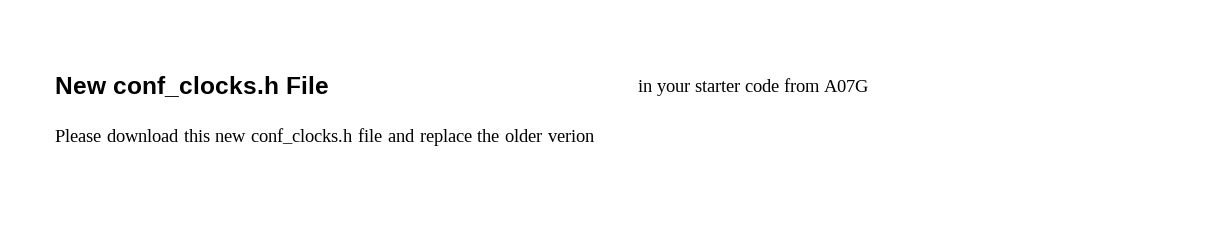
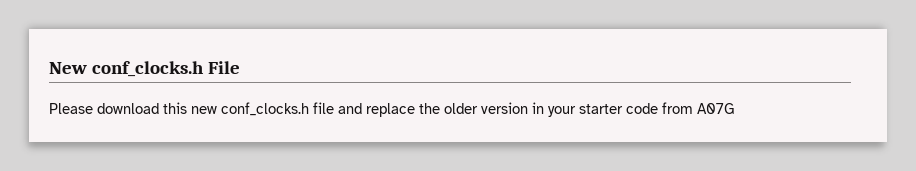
- Please download this new conf_clocks.h file and replace the older verion in your starter code from A07G
+ Please download this new conf_clocks.h file and replace the older version in your starter code from A07G

